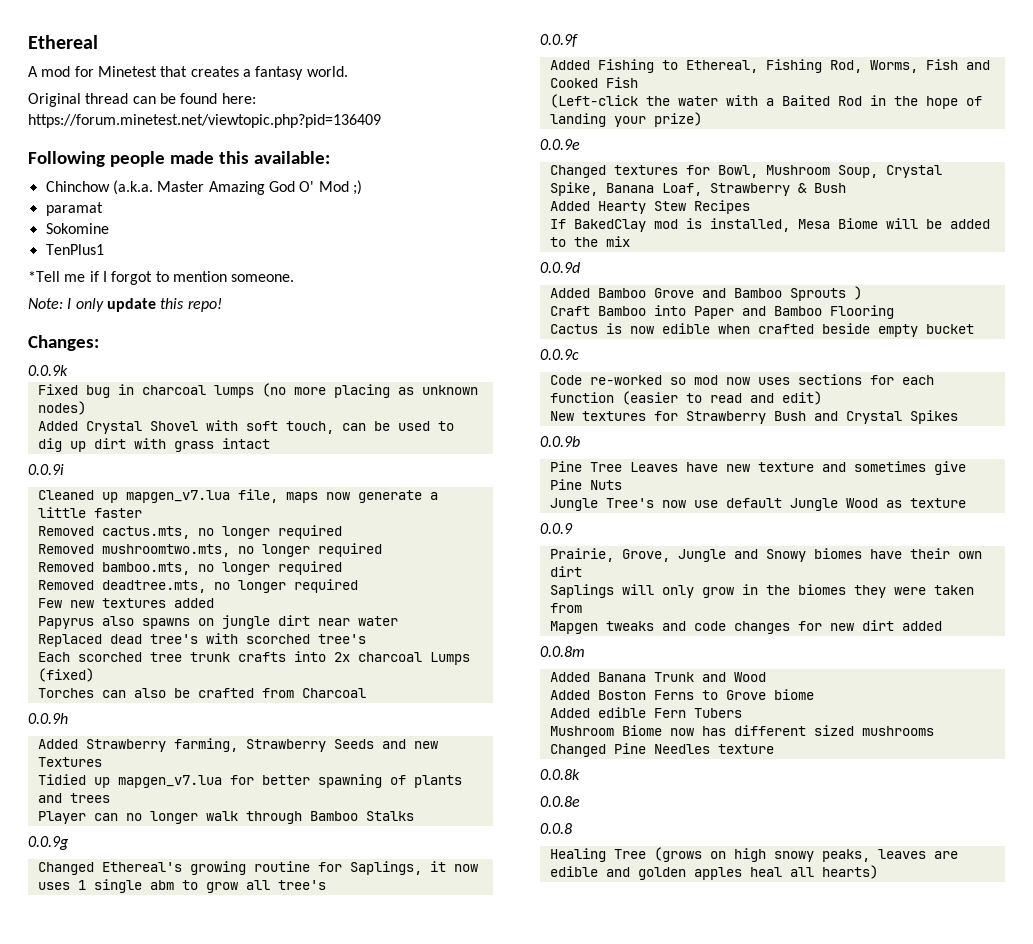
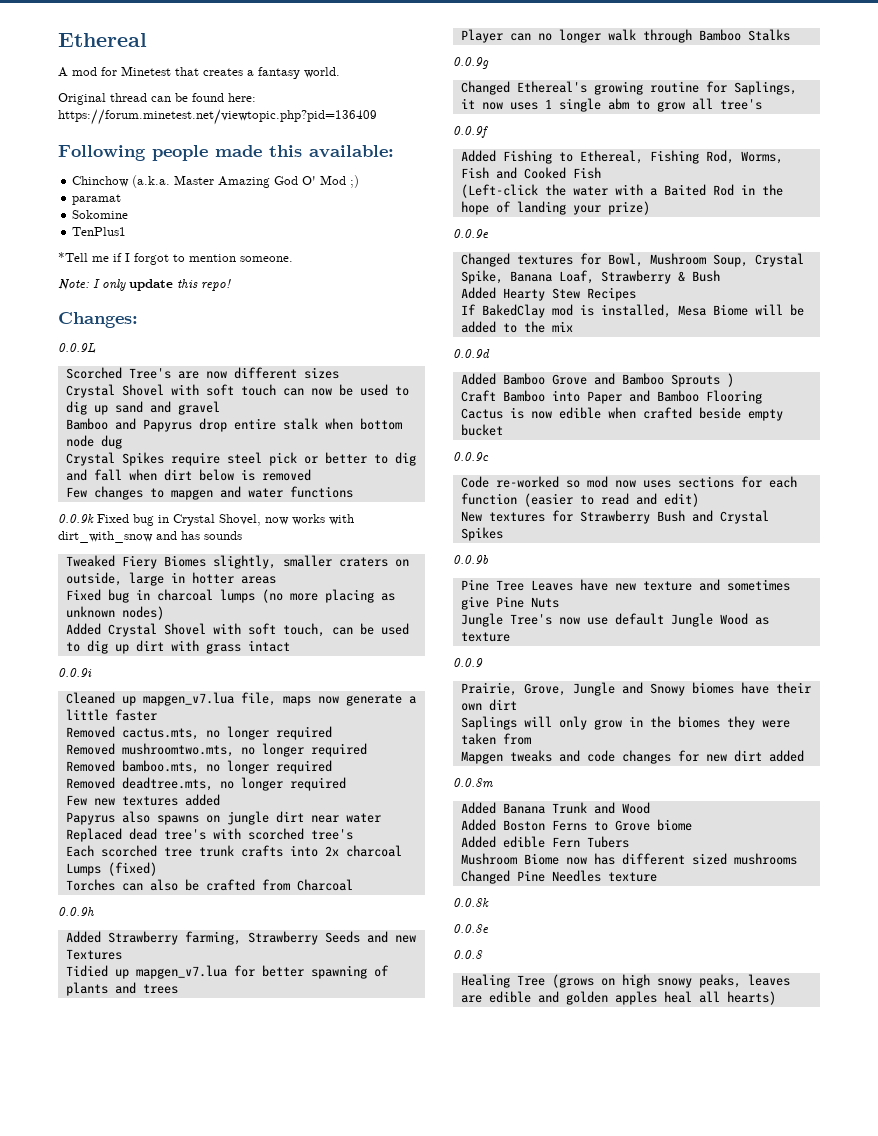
- 0.0.9k
+ 0.0.9L
+ Scorched Tree's are now different sizes
+ Crystal Shovel with soft touch can now be used to dig up sand and gravel
+ Bamboo and Papyrus drop entire stalk when bottom node dug
+ Crystal Spikes require steel pick or better to dig and fall when dirt below is removed
+ Few changes to mapgen and water functions
+ 0.0.9k Fixed bug in Crystal Shovel, now works with dirt_with_snow and has sounds
+ Tweaked Fiery Biomes slightly, smaller craters on outside, large in hotter areas

